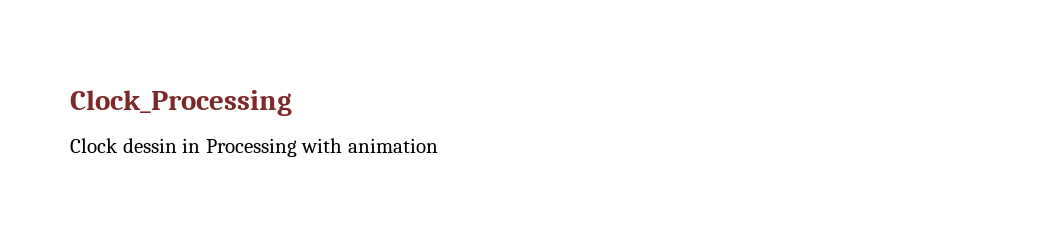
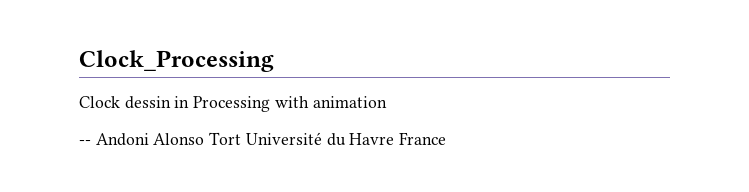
+ -- Andoni Alonso Tort Université du Havre France

